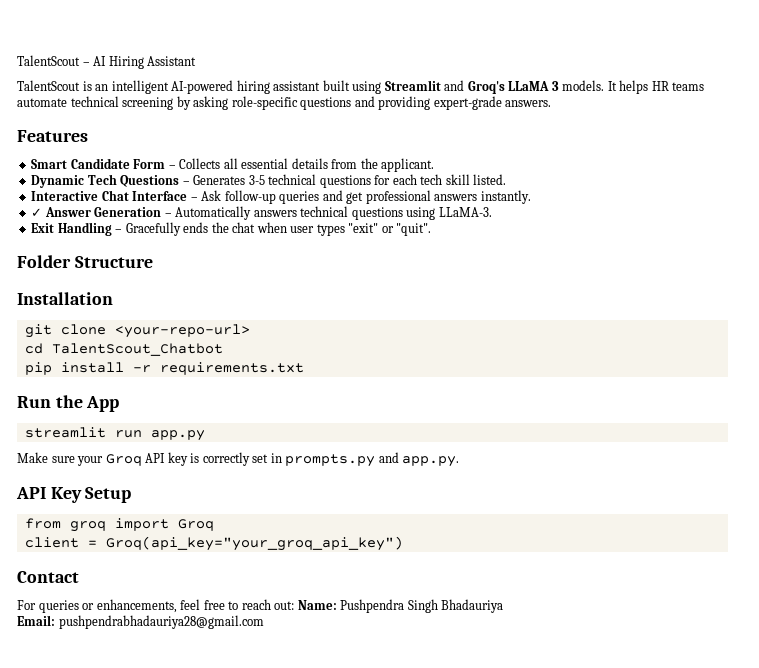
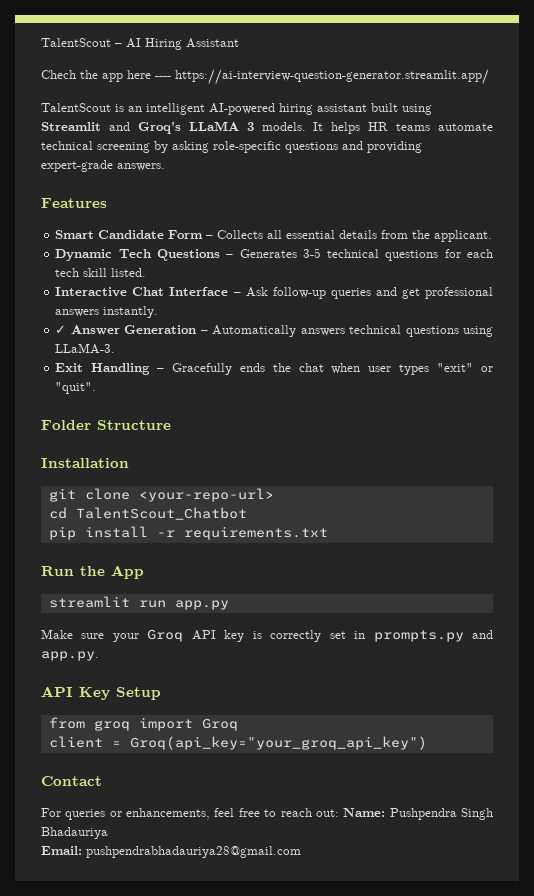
+ Chech the app here ---- https://ai-interview-question-generator.streamlit.app/

